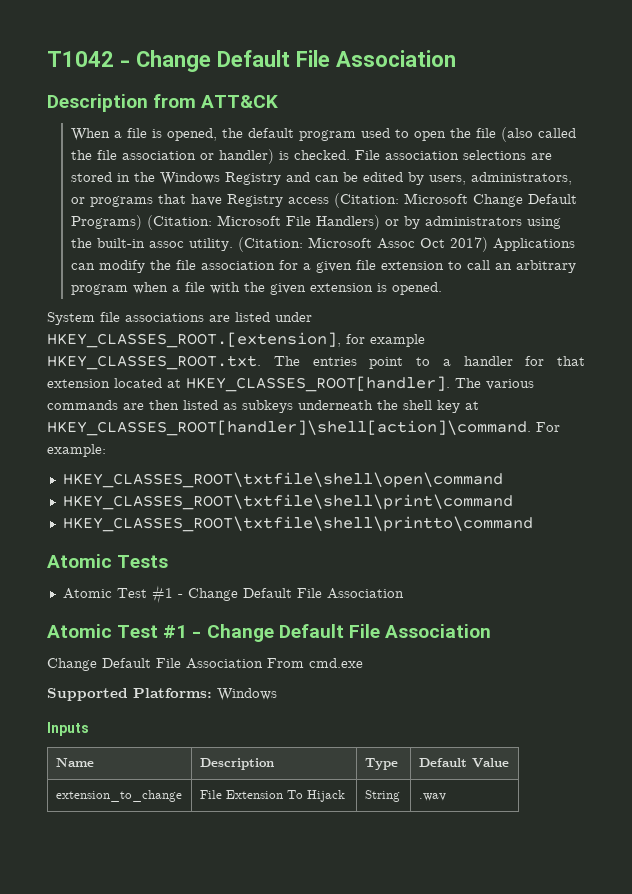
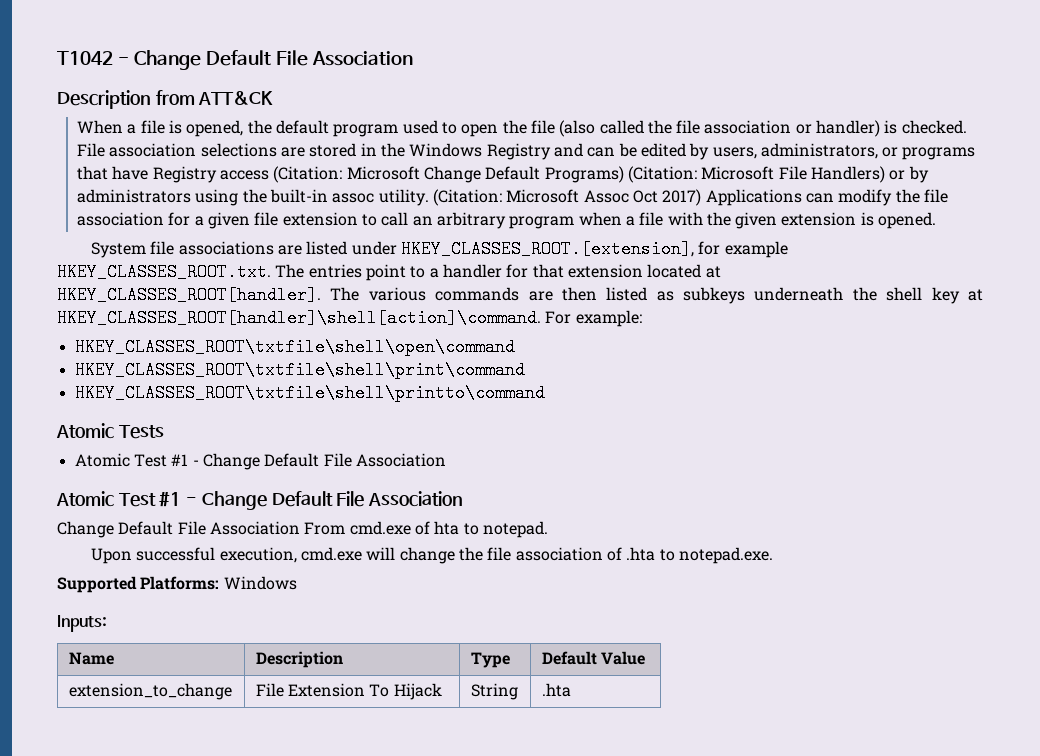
- Change Default File Association From cmd.exe
+ Change Default File Association From cmd.exe of hta to notepad.
+ Upon successful execution, cmd.exe will change the file association of .hta to notepad.exe.
- Inputs
+ Inputs:
- extension_to_change | File Extension To Hijack | String | .wav
+ extension_to_change | File Extension To Hijack | String | .hta

